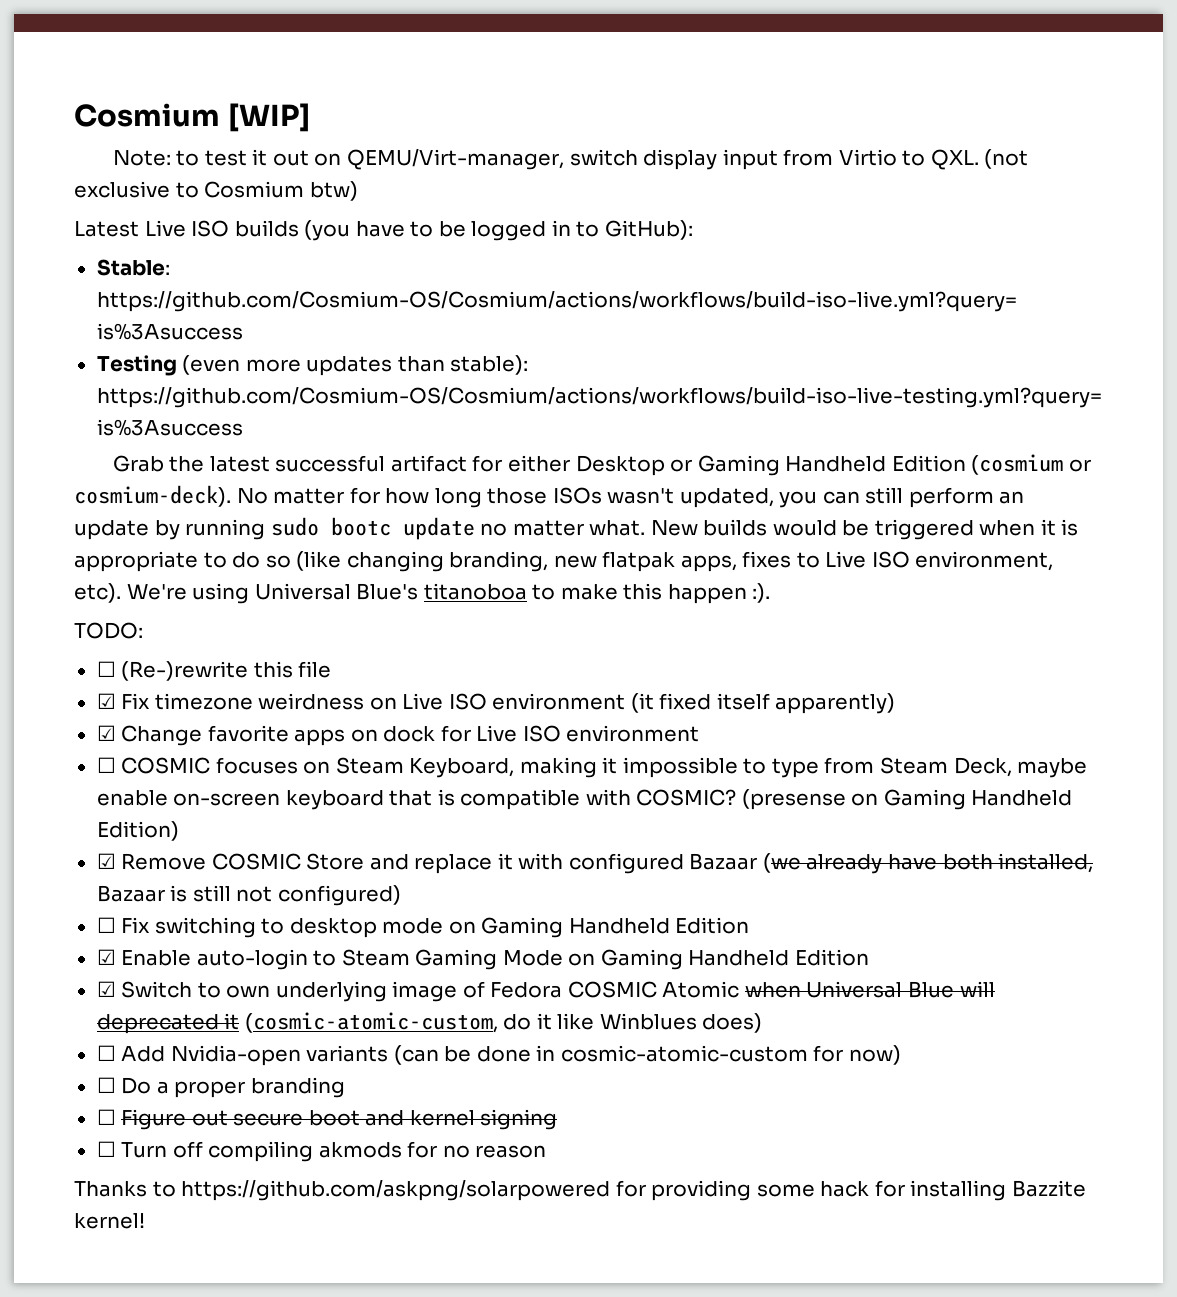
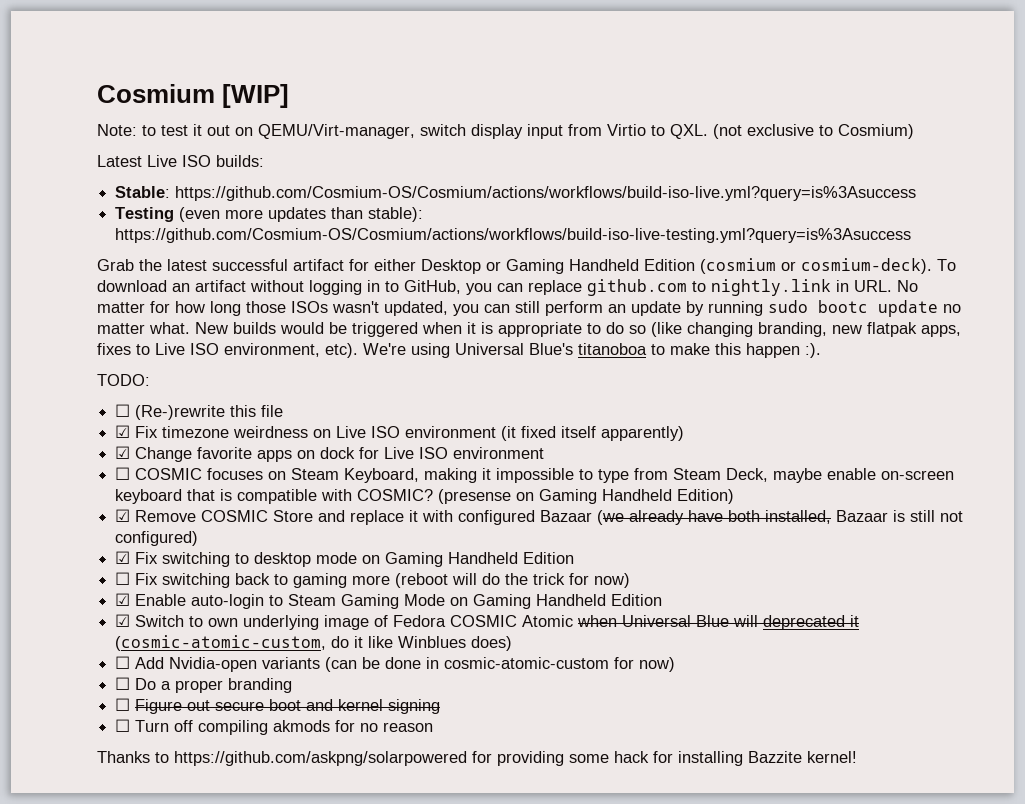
- Note: to test it out on QEMU/Virt-manager, switch display input from Virtio to QXL. (not exclusive to Cosmium btw)
+ Note: to test it out on QEMU/Virt-manager, switch display input from Virtio to QXL. (not exclusive to Cosmium)
- Latest Live ISO builds (you have to be logged in to GitHub):
+ Latest Live ISO builds:
- No matter for how long those ISOs wasn't updated, you can still perform an update by running sudo bootc update no matter what.
+ To download an artifact without logging in to GitHub, you can replace github.com to nightly.link in URL. No matter for how long those ISOs wasn't updated, you can still perform an update by running sudo bootc update no matter what.
- ☐ Fix switching to desktop mode on Gaming Handheld Edition
+ ☑ Fix switching to desktop mode on Gaming Handheld Edition
+ ☐ Fix switching back to gaming more (reboot will do the trick for now)

